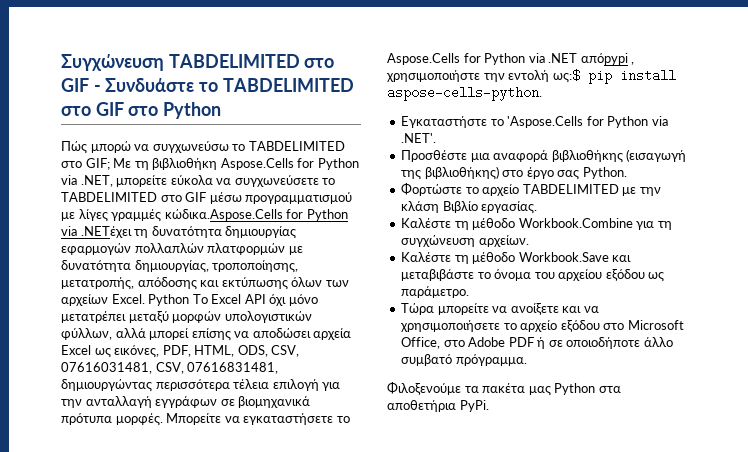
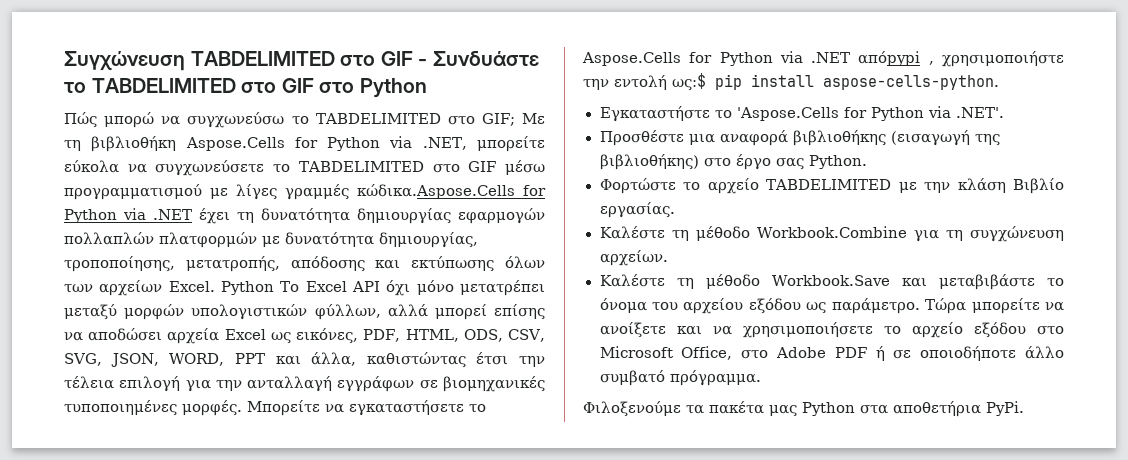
- Πώς μπορώ να συγχωνεύσω το TABDELIMITED στο GIF; Με τη βιβλιοθήκη Aspose.Cells for Python via .NET, μπορείτε εύκολα να συγχωνεύσετε το TABDELIMITED στο GIF μέσω προγραμματισμού με λίγες γραμμές κώδικα.Aspose.Cells for Python via .NETέχει τη δυνατότητα δημιουργίας εφαρμογών πολλαπλών πλατφορμών με δυνατότητα δημιουργίας, τροποποίησης, μετατροπής, απόδοσης και εκτύπωσης όλων των αρχείων Excel.
+ Πώς μπορώ να συγχωνεύσω το TABDELIMITED στο GIF; Με τη βιβλιοθήκη Aspose.Cells for Python via .NET, μπορείτε εύκολα να συγχωνεύσετε το TABDELIMITED στο GIF μέσω προγραμματισμού με λίγες γραμμές κώδικα.Aspose.Cells for Python via .NET έχει τη δυνατότητα δημιουργίας εφαρμογών πολλαπλών πλατφορμών με δυνατότητα δημιουργίας, τροποποίησης, μετατροπής, απόδοσης και εκτύπωσης όλων των αρχείων Excel.
- Python Το Excel API όχι μόνο μετατρέπει μεταξύ μορφών υπολογιστικών φύλλων, αλλά μπορεί επίσης να αποδώσει αρχεία Excel ως εικόνες, PDF, HTML, ODS, CSV, 07616031481, CSV, 07616831481, δημιουργώντας περισσότερα τέλεια επιλογή για την ανταλλαγή εγγράφων σε βιομηχανικά πρότυπα μορφές.
+ Python Το Excel API όχι μόνο μετατρέπει μεταξύ μορφών υπολογιστικών φύλλων, αλλά μπορεί επίσης να αποδώσει αρχεία Excel ως εικόνες, PDF, HTML, ODS, CSV, SVG, JSON, WORD, PPT και άλλα, καθιστώντας έτσι την τέλεια επιλογή για την ανταλλαγή εγγράφων σε βιομηχανικές τυποποιημένες μορφές.
- Καλέστε τη μέθοδο Workbook.Save και μεταβιβάστε το όνομα του αρχείου εξόδου ως παράμετρο.
- Τώρα μπορείτε να ανοίξετε και να χρησιμοποιήσετε το αρχείο εξόδου στο Microsoft Office, στο Adobe PDF ή σε οποιοδήποτε άλλο συμβατό πρόγραμμα.
+ Καλέστε τη μέθοδο Workbook.Save και μεταβιβάστε το όνομα του αρχείου εξόδου ως παράμετρο. Τώρα μπορείτε να ανοίξετε και να χρησιμοποιήσετε το αρχείο εξόδου στο Microsoft Office, στο Adobe PDF ή σε οποιοδήποτε άλλο συμβατό πρόγραμμα.

